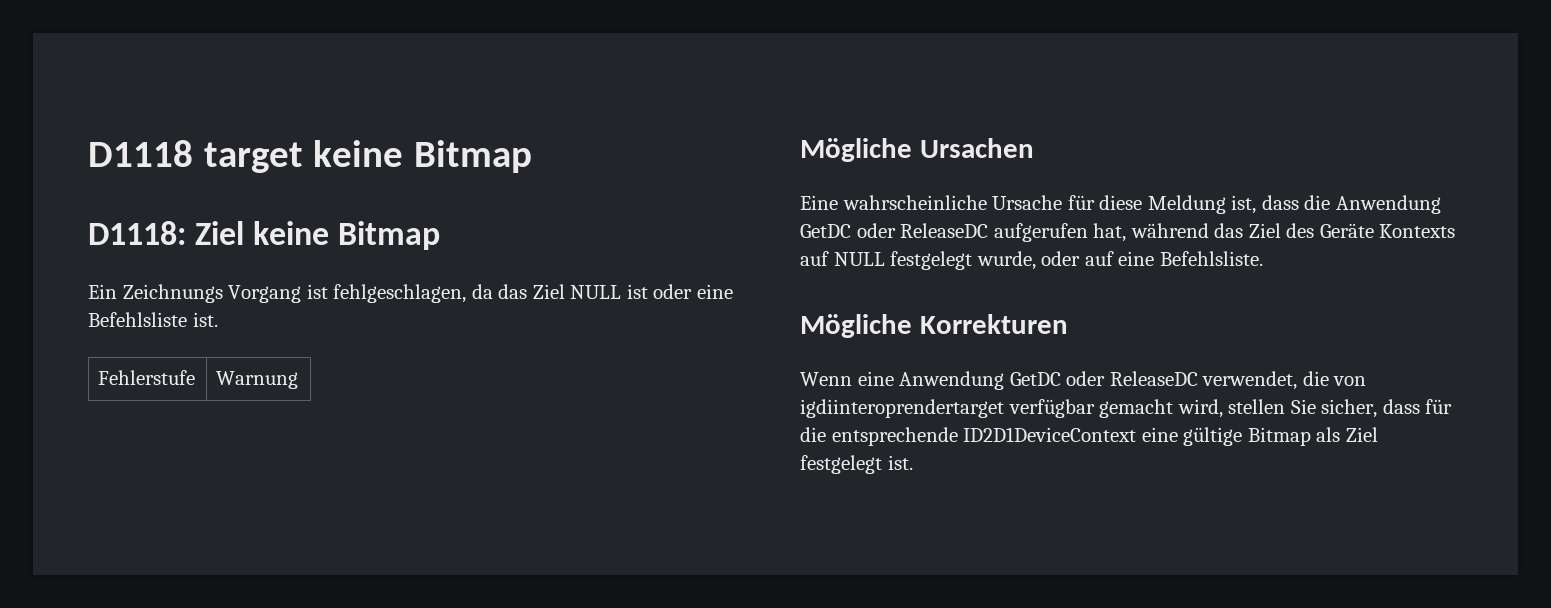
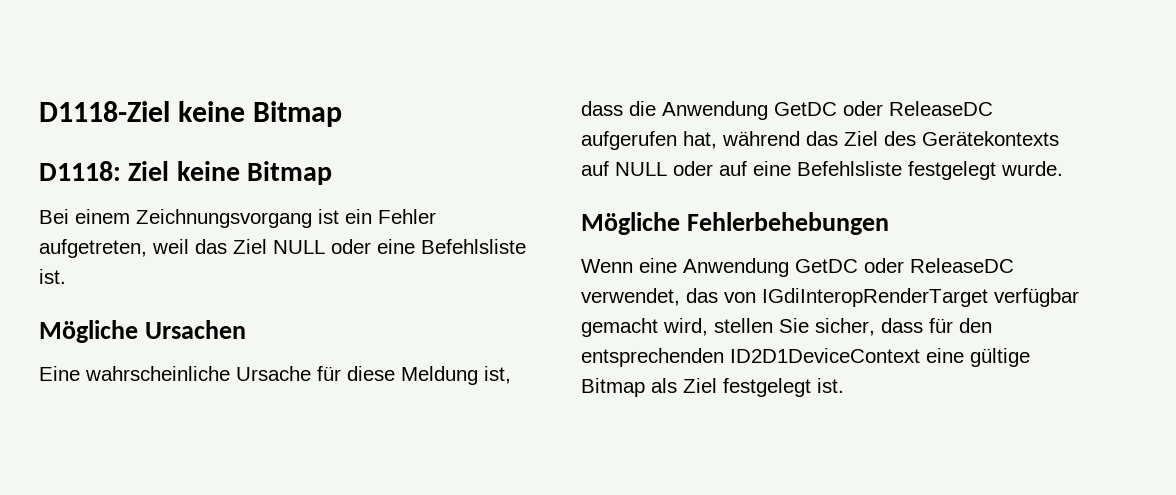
- D1118 target keine Bitmap
+ D1118-Ziel keine Bitmap
- Ein Zeichnungs Vorgang ist fehlgeschlagen, da das Ziel NULL ist oder eine Befehlsliste ist.
+ Bei einem Zeichnungsvorgang ist ein Fehler aufgetreten, weil das Ziel NULL oder eine Befehlsliste ist.
- Fehlerstufe | Warnung
- Eine wahrscheinliche Ursache für diese Meldung ist, dass die Anwendung GetDC oder ReleaseDC aufgerufen hat, während das Ziel des Geräte Kontexts auf NULL festgelegt wurde, oder auf eine Befehlsliste.
- Mögliche Korrekturen
+ Eine wahrscheinliche Ursache für diese Meldung ist, dass die Anwendung GetDC oder ReleaseDC aufgerufen hat, während das Ziel des Gerätekontexts auf NULL oder auf eine Befehlsliste festgelegt wurde.
+ Mögliche Fehlerbehebungen
- Wenn eine Anwendung GetDC oder ReleaseDC verwendet, die von igdiinteroprendertarget verfügbar gemacht wird, stellen Sie sicher, dass für die entsprechende ID2D1DeviceContext eine gültige Bitmap als Ziel festgelegt ist.
+ Wenn eine Anwendung GetDC oder ReleaseDC verwendet, das von IGdiInteropRenderTarget verfügbar gemacht wird, stellen Sie sicher, dass für den entsprechenden ID2D1DeviceContext eine gültige Bitmap als Ziel festgelegt ist.

